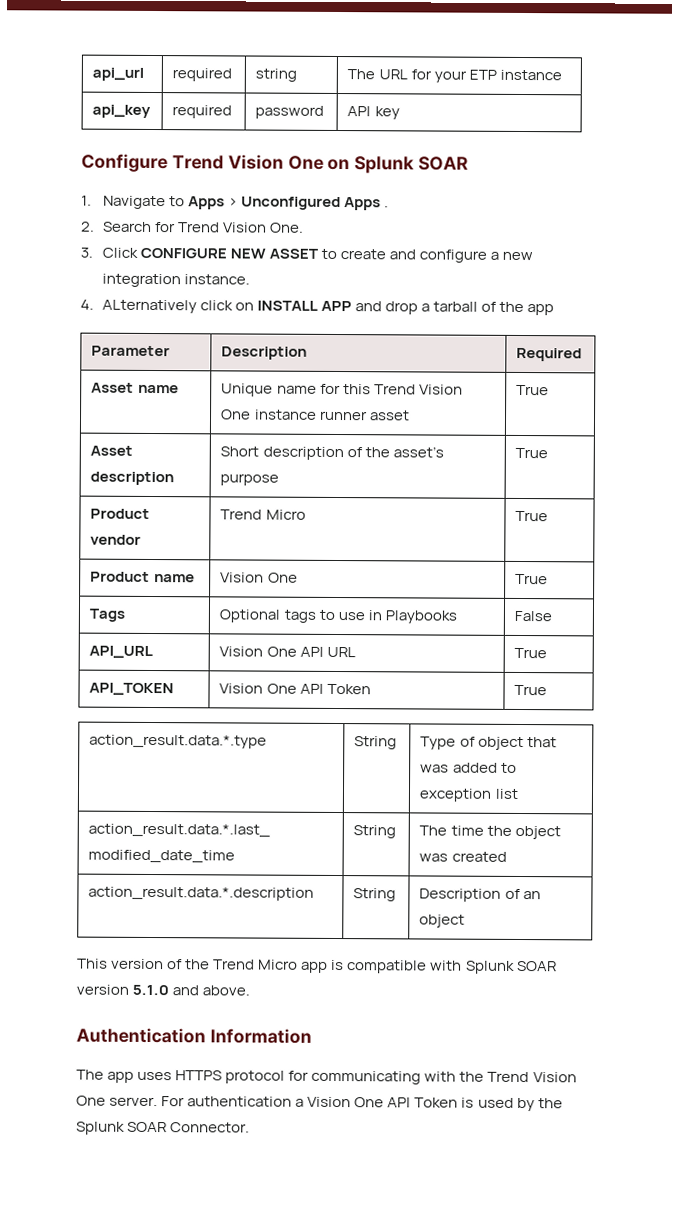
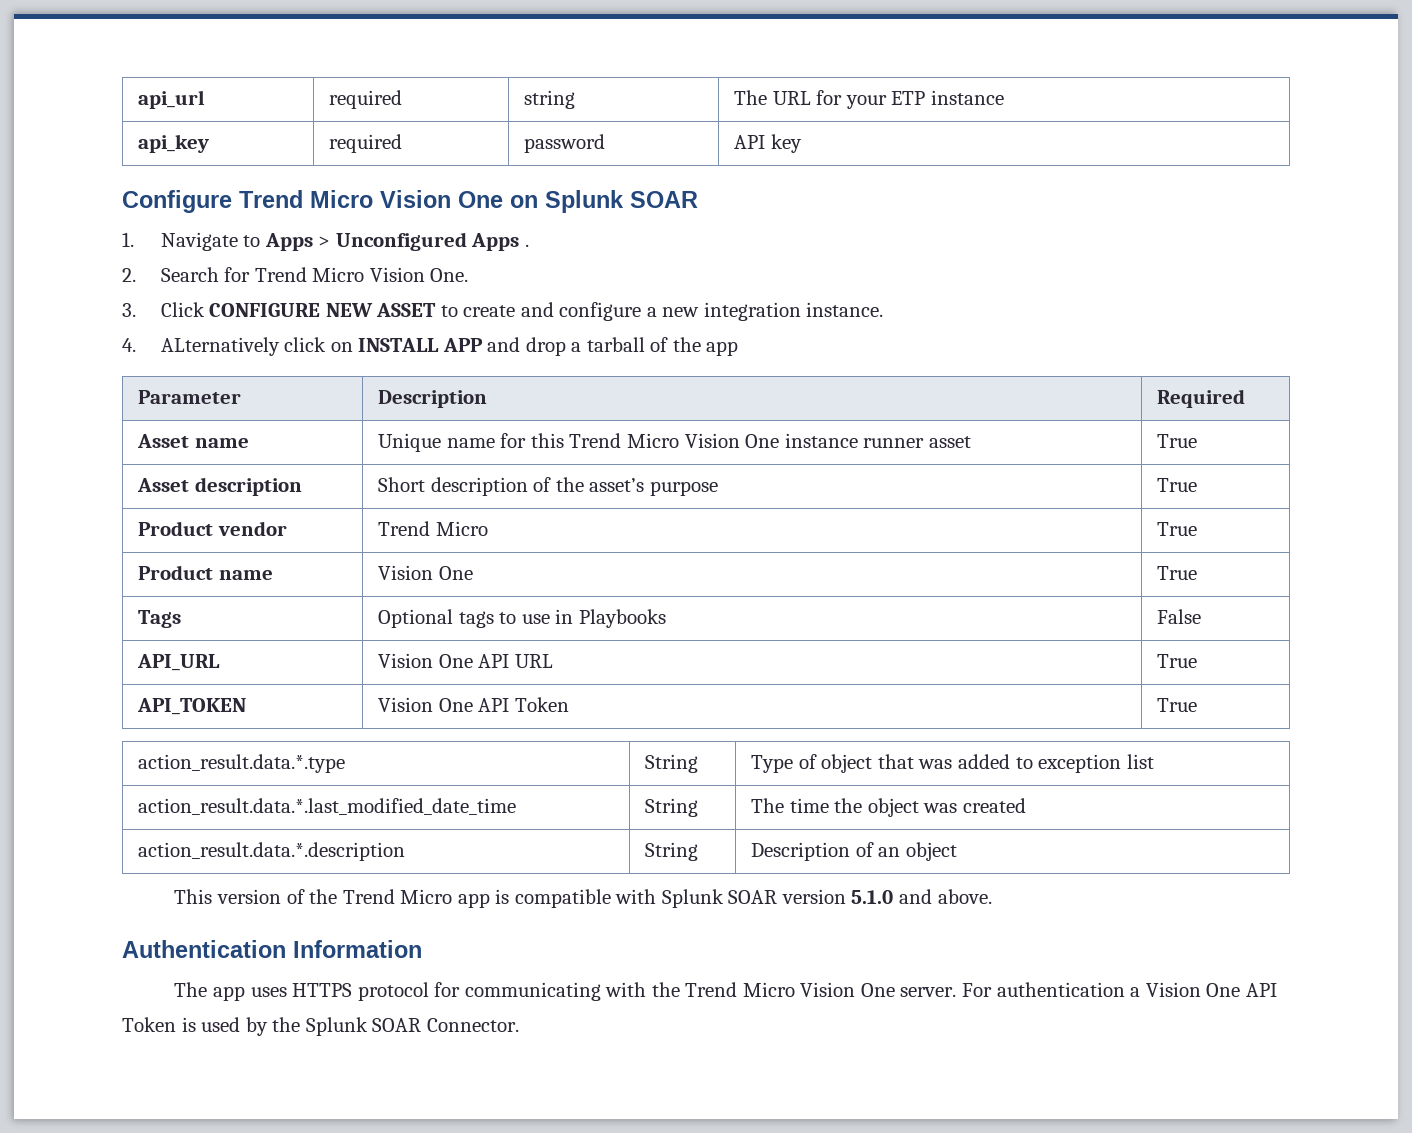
- Configure Trend Vision One on Splunk SOAR
+ Configure Trend Micro Vision One on Splunk SOAR
- 2. Search for Trend Vision One.
+ 2. Search for Trend Micro Vision One.
- Asset name | Unique name for this Trend Vision One instance runner asset | True
+ Asset name | Unique name for this Trend Micro Vision One instance runner asset | True
- The app uses HTTPS protocol for communicating with the Trend Vision One server.
+ The app uses HTTPS protocol for communicating with the Trend Micro Vision One server.

